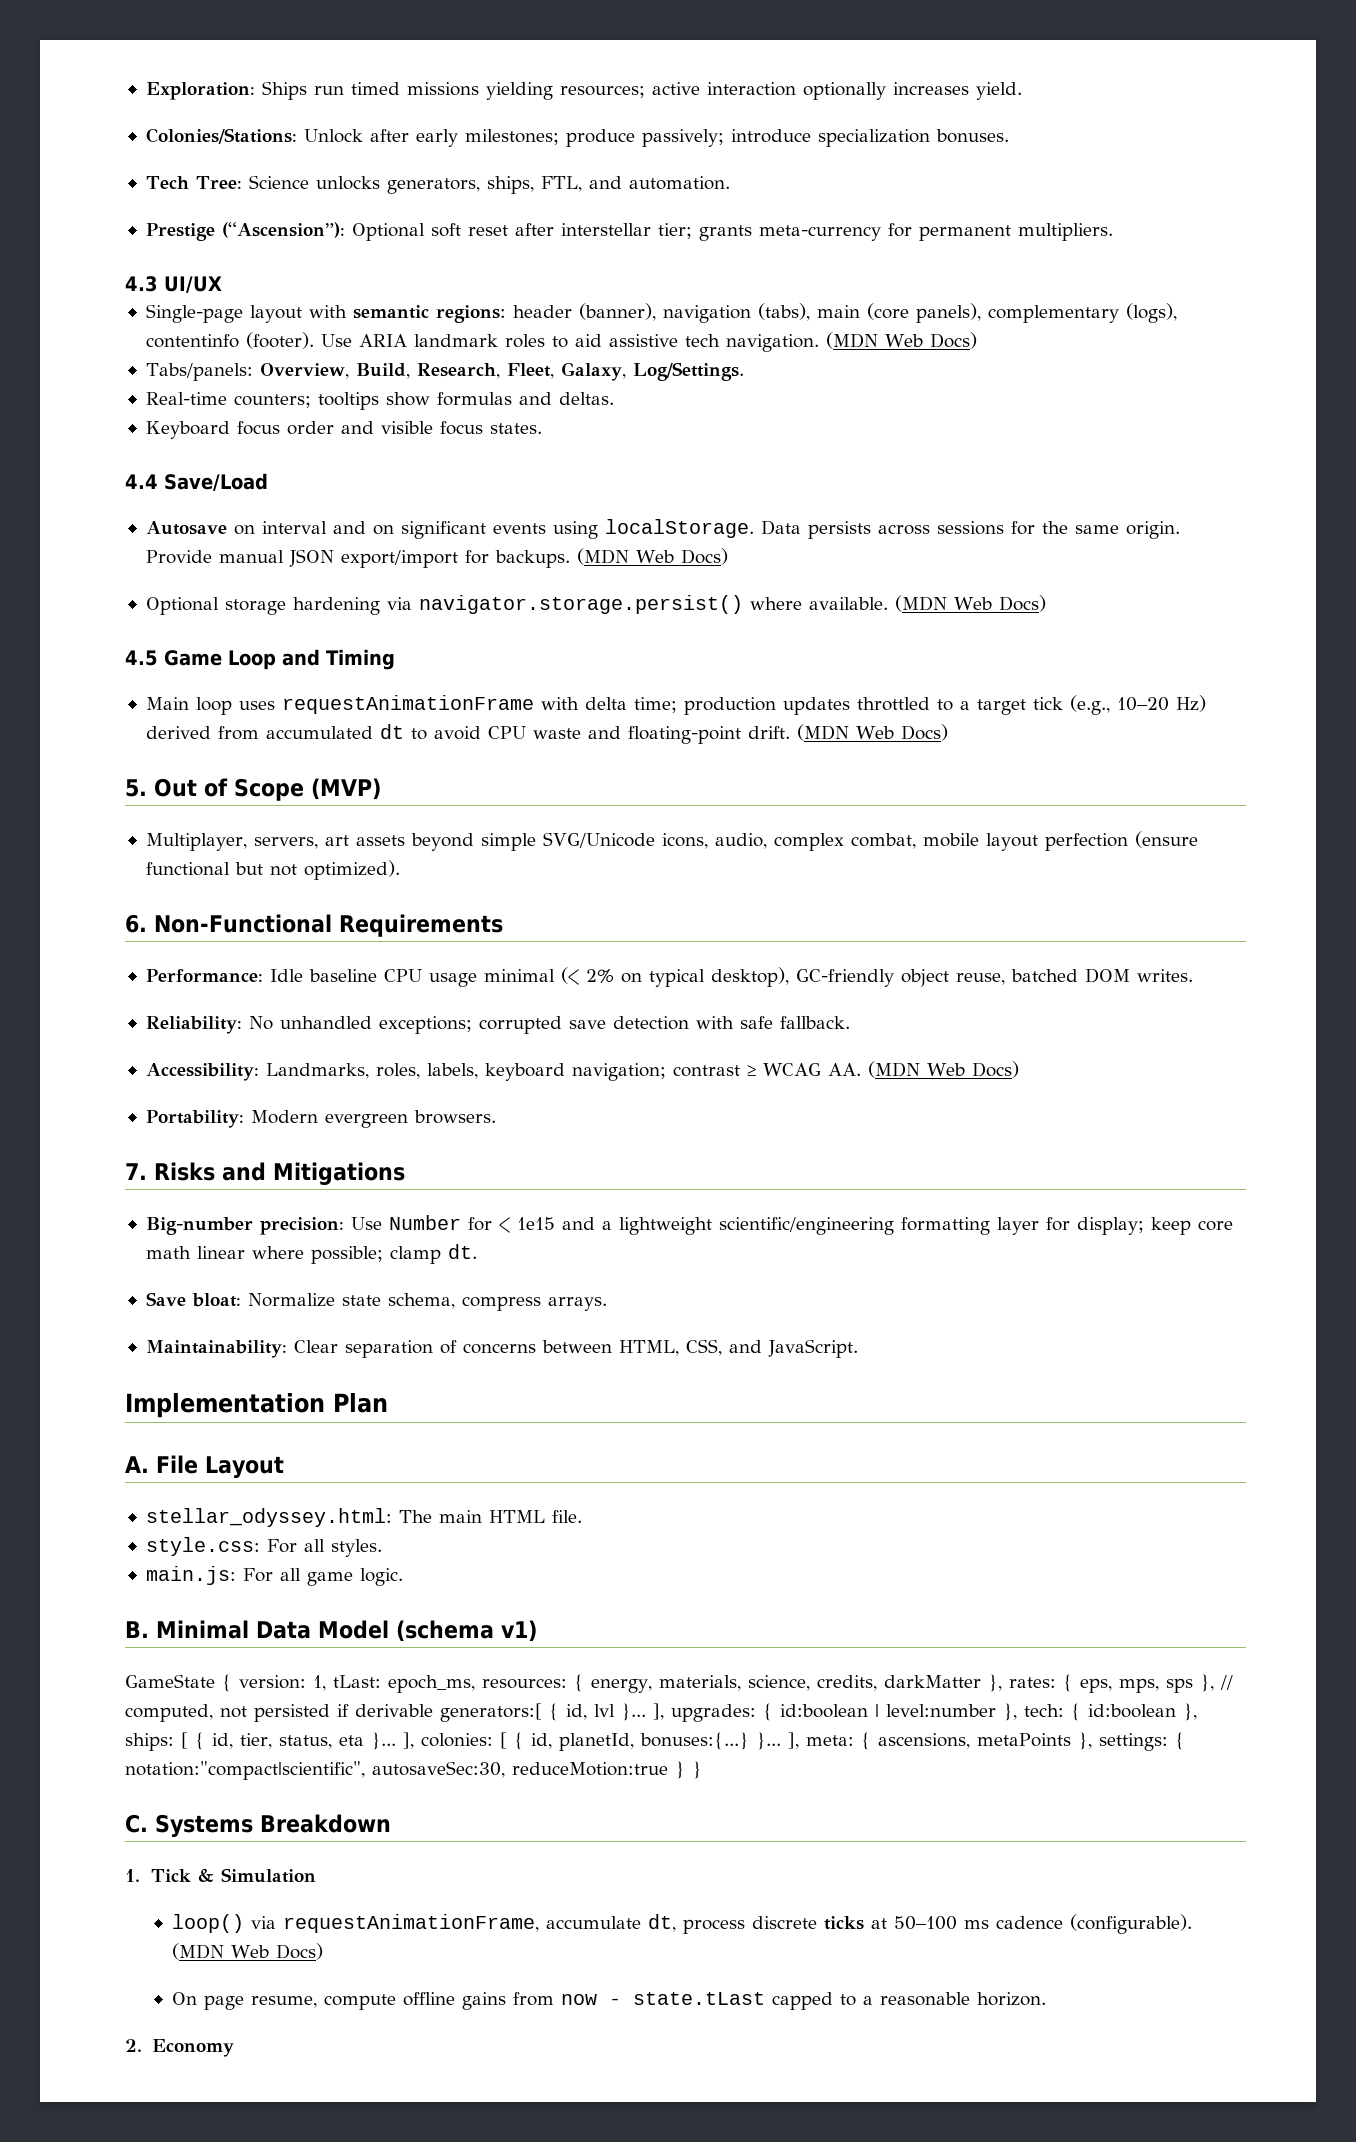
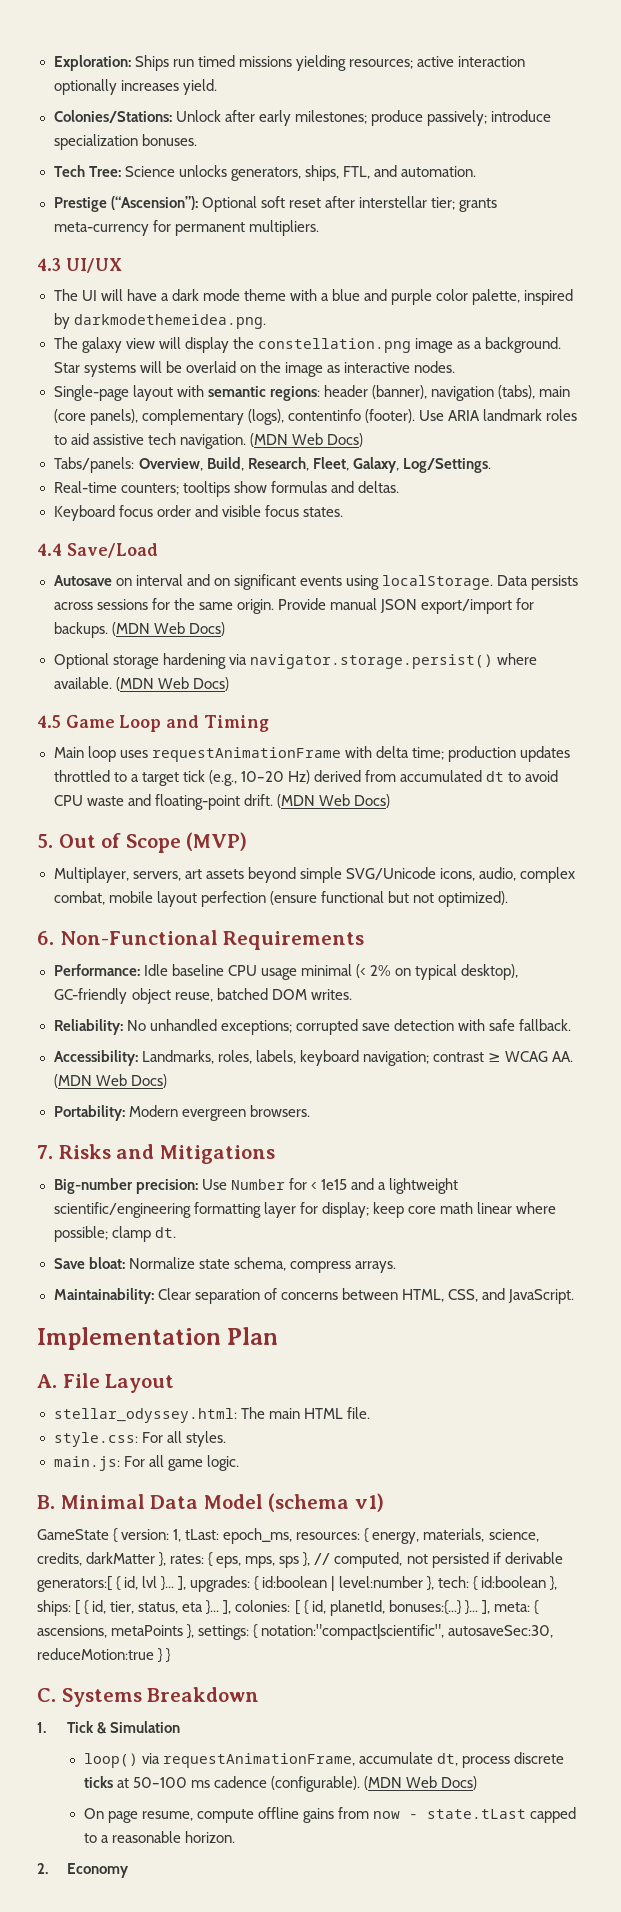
+ The UI will have a dark mode theme with a blue and purple color palette, inspired by darkmodethemeidea.png.
+ The galaxy view will display the constellation.png image as a background. Star systems will be overlaid on the image as interactive nodes.

